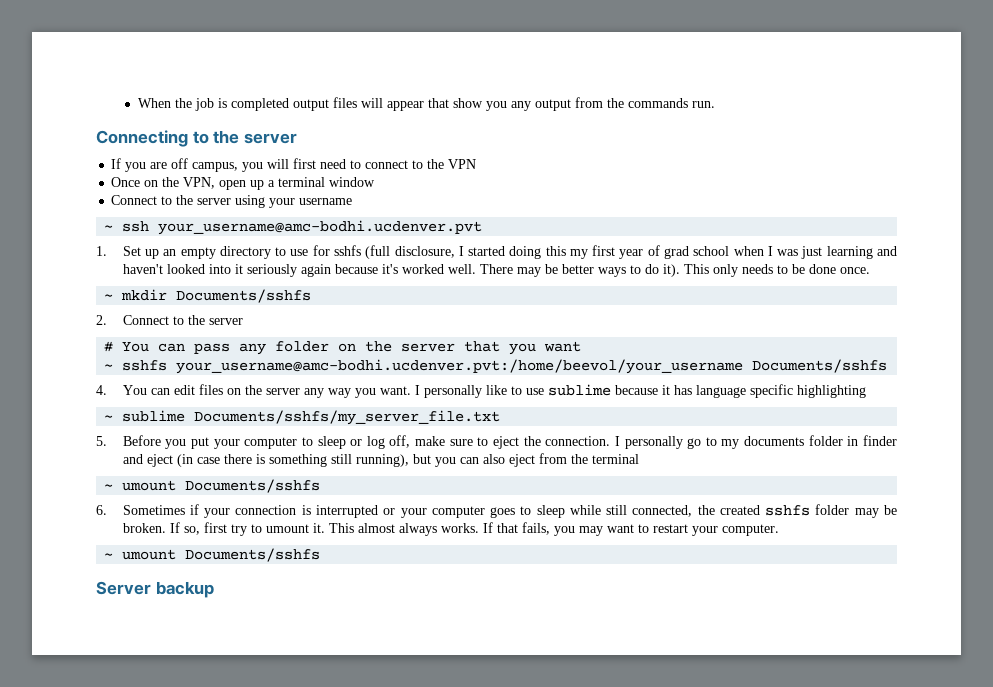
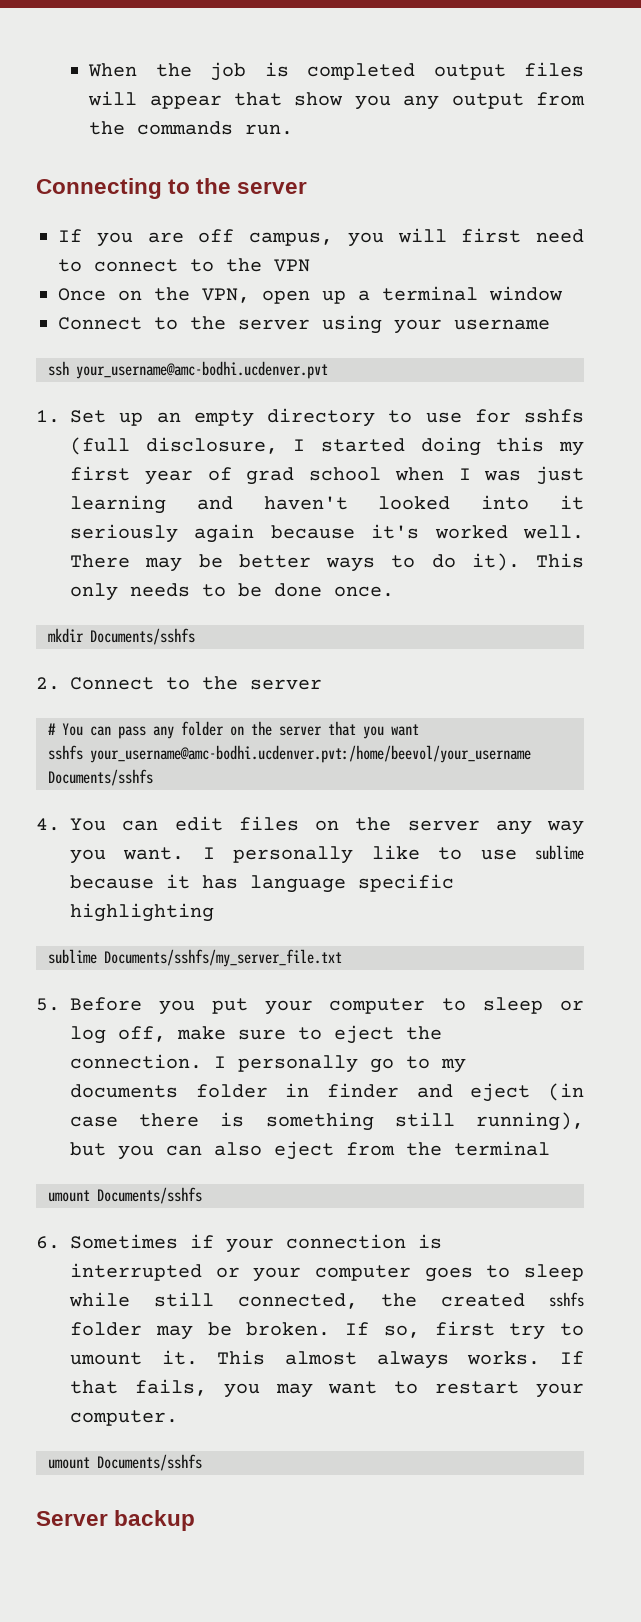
- ~ ssh your_username@amc-bodhi.ucdenver.pvt
+ ssh your_username@amc-bodhi.ucdenver.pvt
- ~ mkdir Documents/sshfs
+ mkdir Documents/sshfs
- ~ sshfs your_username@amc-bodhi.ucdenver.pvt:/home/beevol/your_username Documents/sshfs
+ sshfs your_username@amc-bodhi.ucdenver.pvt:/home/beevol/your_username Documents/sshfs
- ~ sublime Documents/sshfs/my_server_file.txt
+ sublime Documents/sshfs/my_server_file.txt
  I personally go to my documents folder in finder and eject (in case there is something still running), but you can also eject from the terminal
- ~ umount Documents/sshfs
+ umount Documents/sshfs
  If that fails, you may want to restart your computer.
- ~ umount Documents/sshfs
+ umount Documents/sshfs

